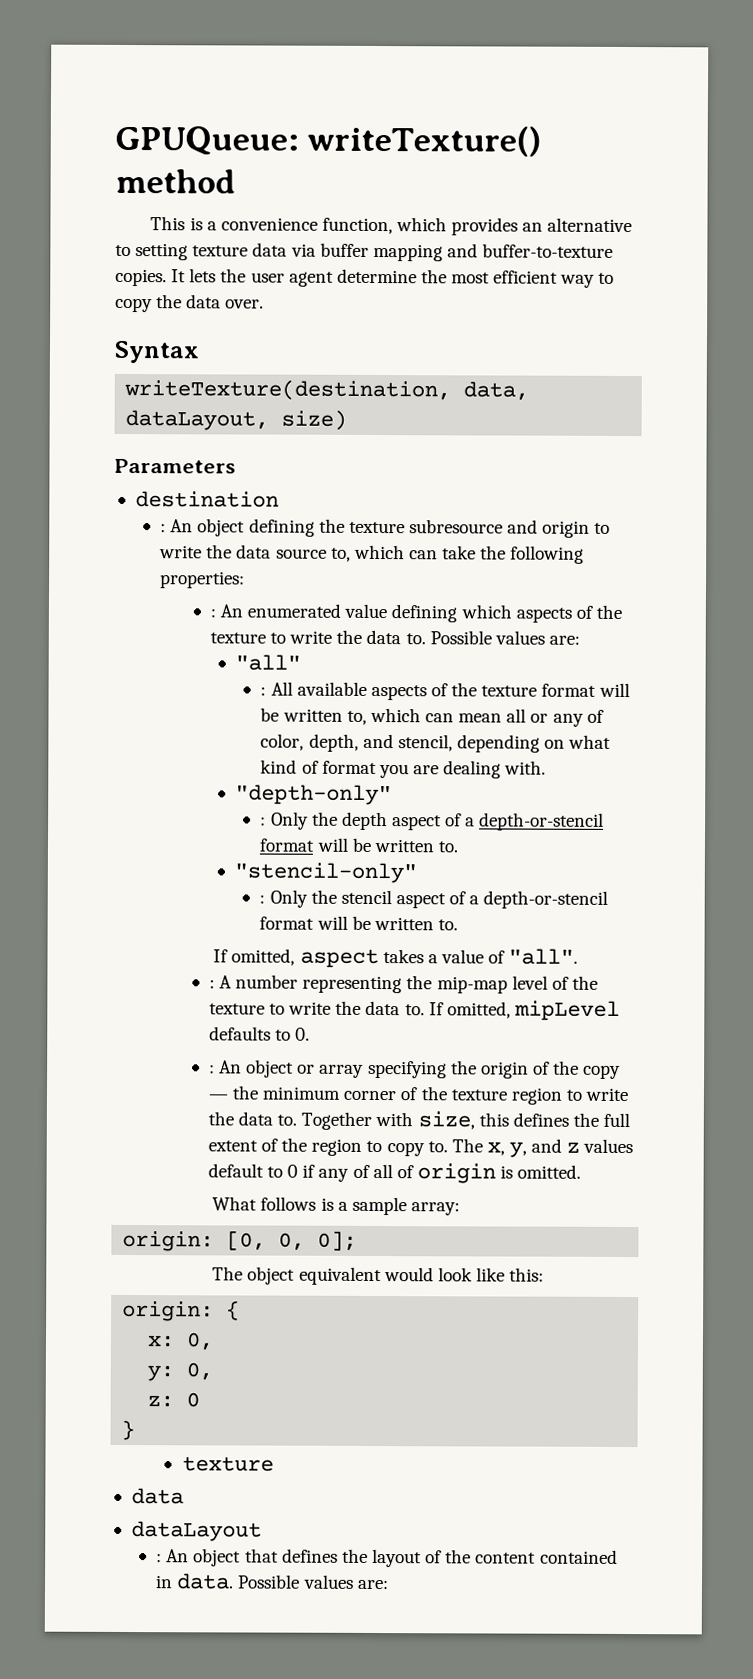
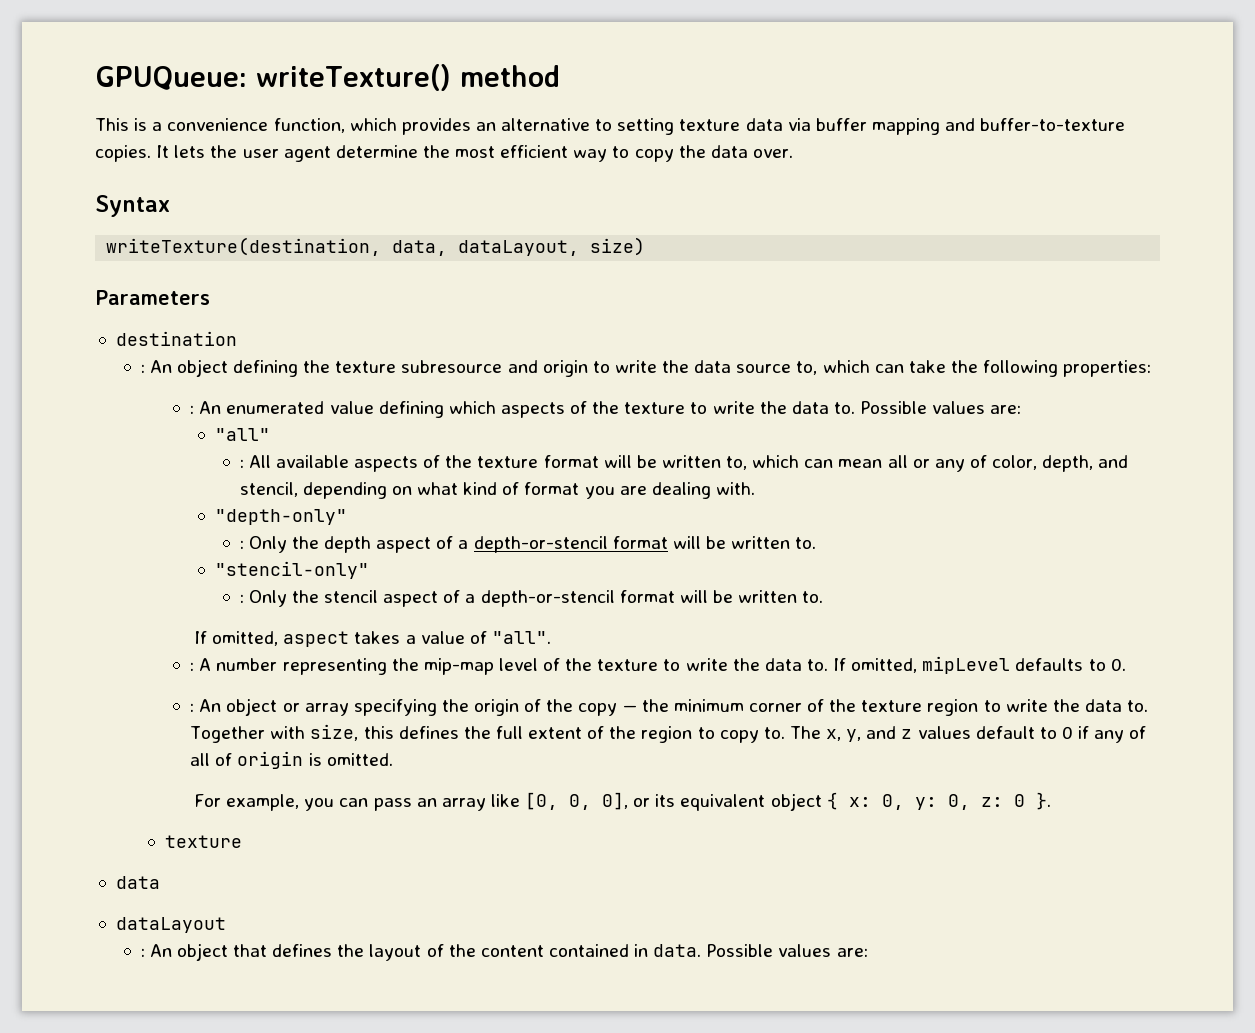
- What follows is a sample array:
- origin: [0, 0, 0];
- The object equivalent would look like this:
- origin: {
- x: 0,
- y: 0,
- z: 0
- }
+ For example, you can pass an array like [0, 0, 0], or its equivalent object { x: 0, y: 0, z: 0 }.

